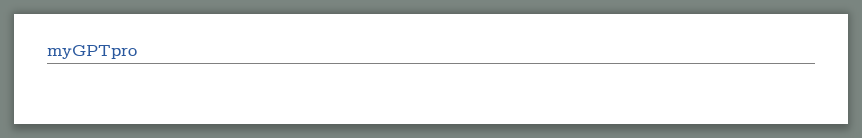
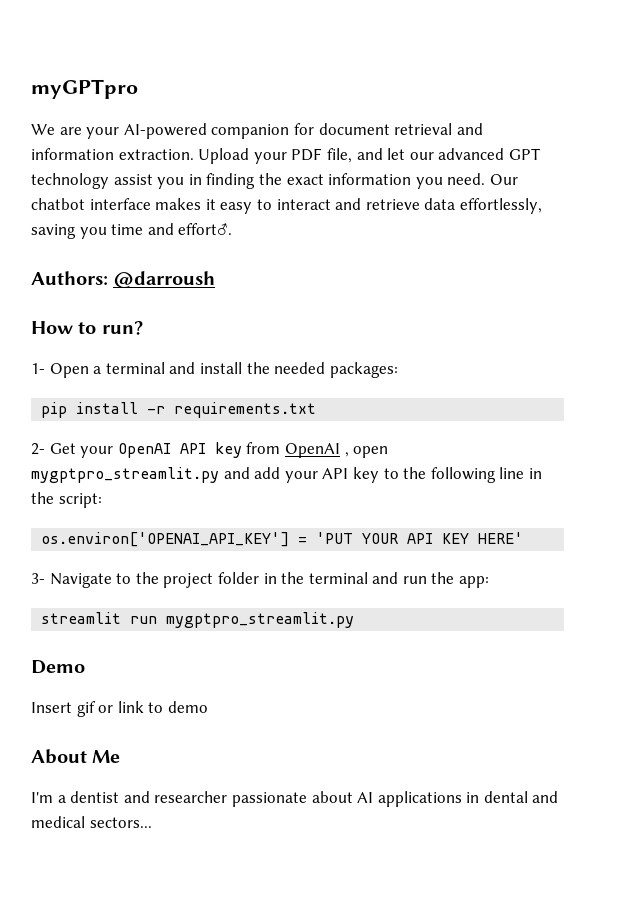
+ We are your AI-powered companion for document retrieval and information extraction. Upload your PDF file, and let our advanced GPT technology assist you in finding the exact information you need. Our chatbot interface makes it easy to interact and retrieve data effortlessly, saving you time and effort♂.
+ Authors: @darroush
+ How to run?
+ 1- Open a terminal and install the needed packages:
+ pip install -r requirements.txt
+ 2- Get your OpenAI API key from OpenAI , open mygptpro_streamlit.py and add your API key to the following line in the script:
+ os.environ['OPENAI_API_KEY'] = 'PUT YOUR API KEY HERE'
+ 3- Navigate to the project folder in the terminal and run the app:
+ streamlit run mygptpro_streamlit.py
+ Demo
+ Insert gif or link to demo
+ About Me
+ I'm a dentist and researcher passionate about AI applications in dental and medical sectors...

